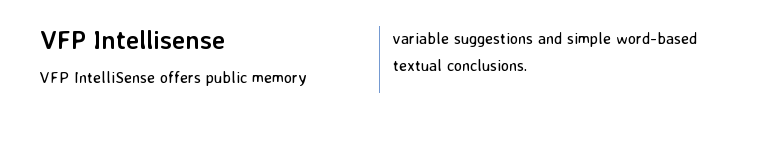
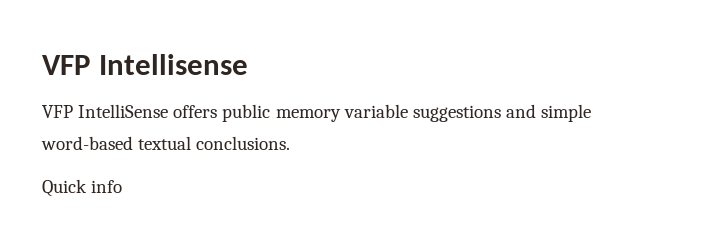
+ Quick info

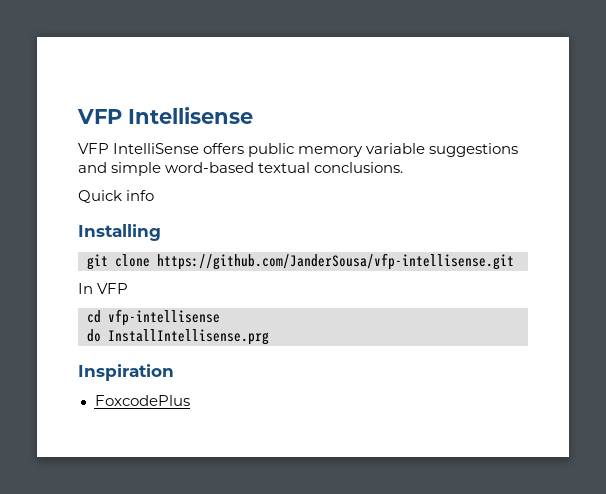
+ Installing
+ git clone https://github.com/JanderSousa/vfp-intellisense.git
+ In VFP
+ cd vfp-intellisense
+ do InstallIntellisense.prg
+ Inspiration
+ FoxcodePlus

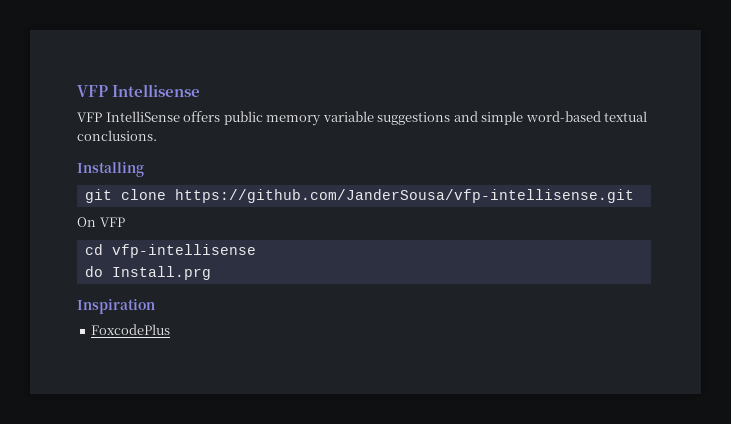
- Quick info
- In VFP
+ On VFP
- do InstallIntellisense.prg
+ do Install.prg

